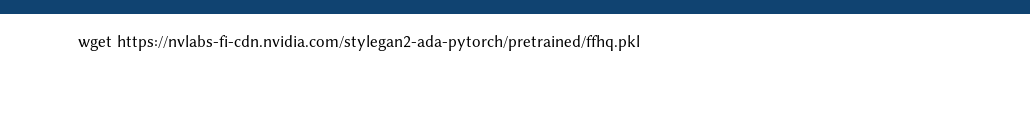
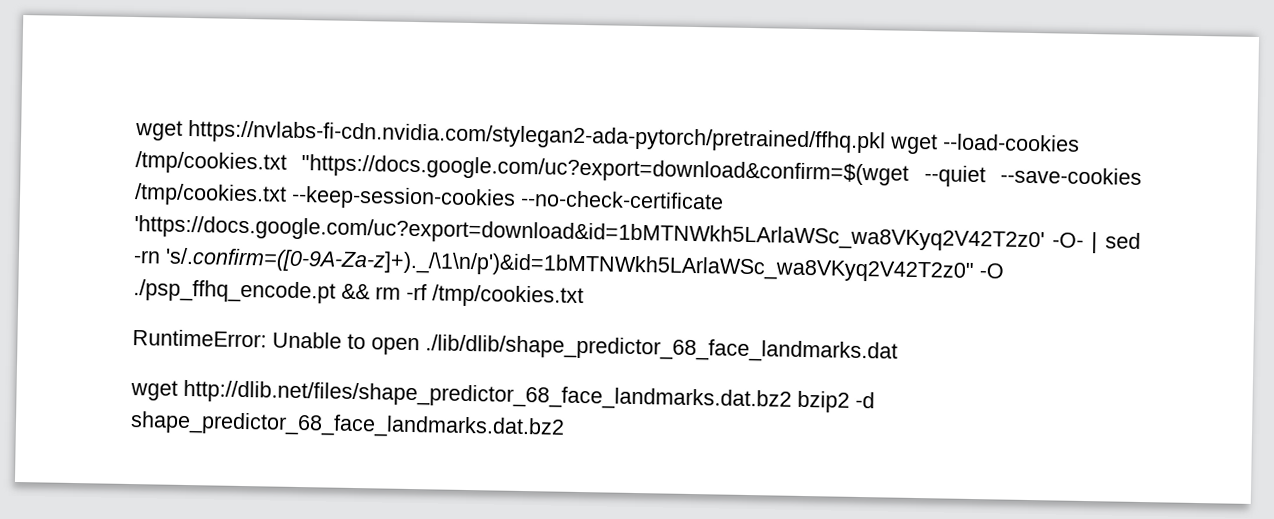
- wget https://nvlabs-fi-cdn.nvidia.com/stylegan2-ada-pytorch/pretrained/ffhq.pkl
+ wget https://nvlabs-fi-cdn.nvidia.com/stylegan2-ada-pytorch/pretrained/ffhq.pkl wget --load-cookies /tmp/cookies.txt "https://docs.google.com/uc?export=download&confirm=$(wget --quiet --save-cookies /tmp/cookies.txt --keep-session-cookies --no-check-certificate 'https://docs.google.com/uc?export=download&id=1bMTNWkh5LArlaWSc_wa8VKyq2V42T2z0' -O- | sed -rn 's/.confirm=([0-9A-Za-z]+)._/\1\n/p')&id=1bMTNWkh5LArlaWSc_wa8VKyq2V42T2z0" -O ./psp_ffhq_encode.pt && rm -rf /tmp/cookies.txt
+ RuntimeError: Unable to open ./lib/dlib/shape_predictor_68_face_landmarks.dat
+ wget http://dlib.net/files/shape_predictor_68_face_landmarks.dat.bz2 bzip2 -d shape_predictor_68_face_landmarks.dat.bz2

